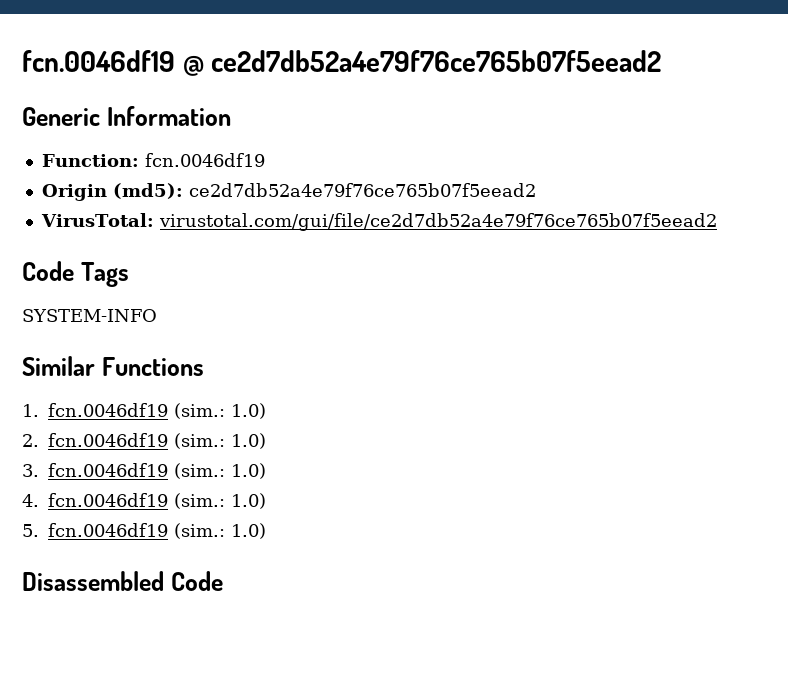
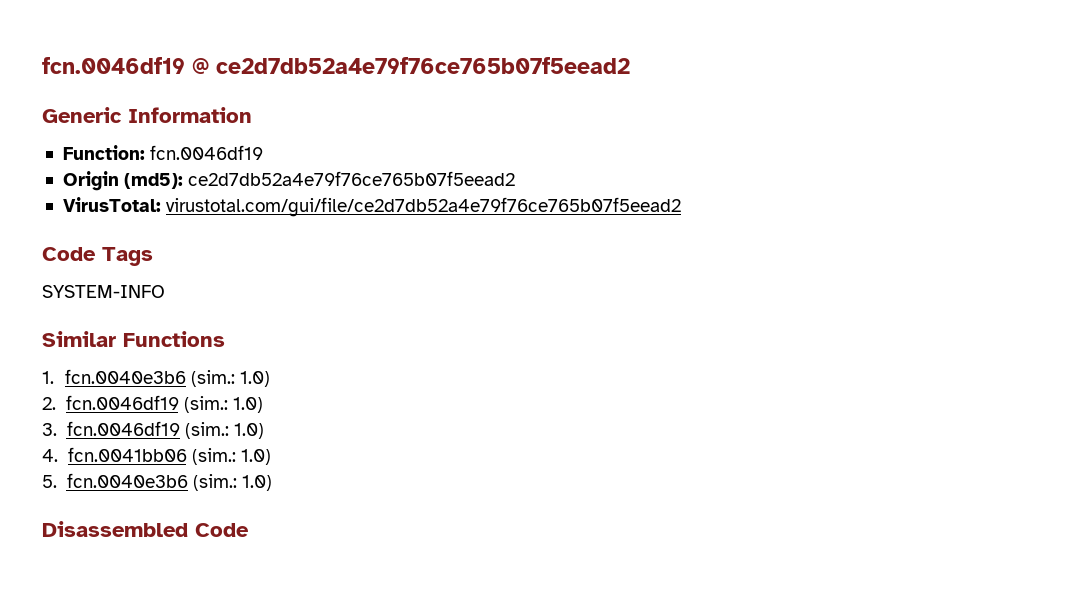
- 1. fcn.0046df19 (sim.: 1.0)
+ 1. fcn.0040e3b6 (sim.: 1.0)
- 4. fcn.0046df19 (sim.: 1.0)
+ 4. fcn.0041bb06 (sim.: 1.0)
- 5. fcn.0046df19 (sim.: 1.0)
+ 5. fcn.0040e3b6 (sim.: 1.0)

